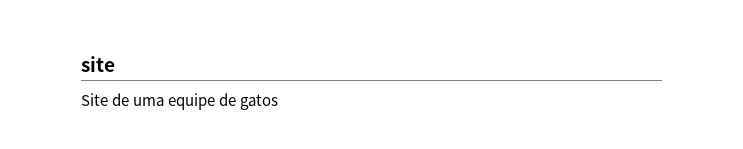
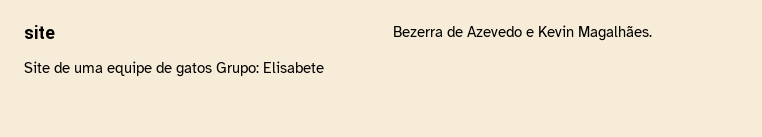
- Site de uma equipe de gatos
+ Site de uma equipe de gatos Grupo: Elisabete Bezerra de Azevedo e Kevin Magalhães.

